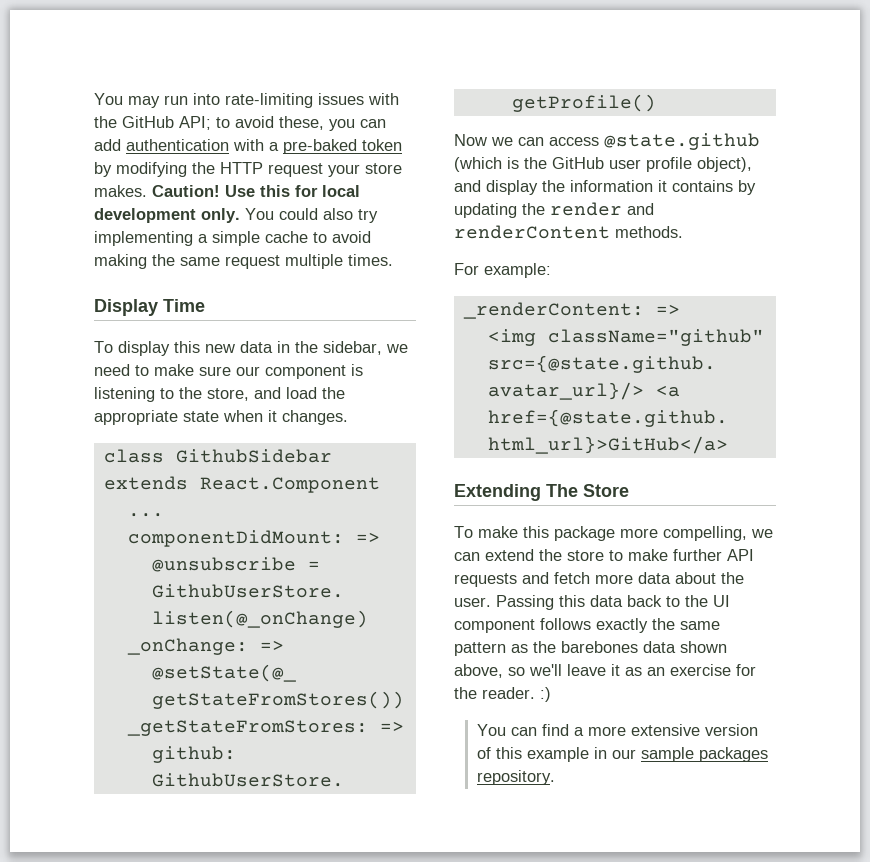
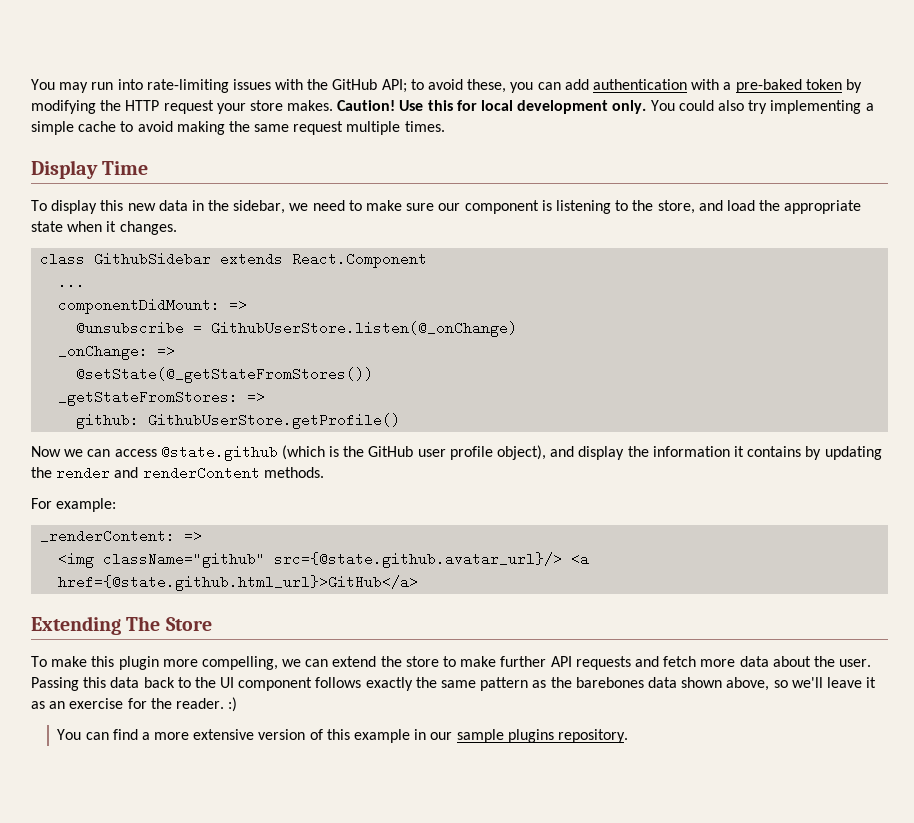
- To make this package more compelling, we can extend the store to make further API requests and fetch more data about the user.
+ To make this plugin more compelling, we can extend the store to make further API requests and fetch more data about the user.
- You can find a more extensive version of this example in our sample packages repository.
+ You can find a more extensive version of this example in our sample plugins repository.

